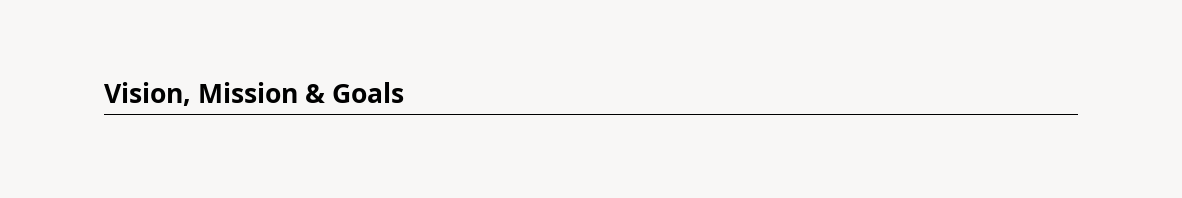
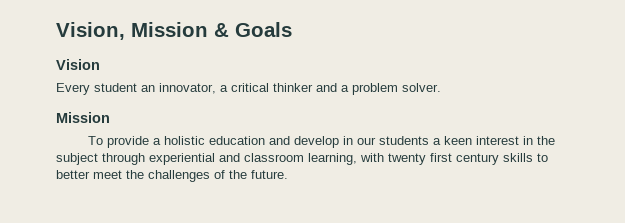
+ Vision
+ Every student an innovator, a critical thinker and a problem solver.
+ Mission
+ To provide a holistic education and develop in our students a keen interest in the subject through experiential and classroom learning, with twenty first century skills to better meet the challenges of the future.

